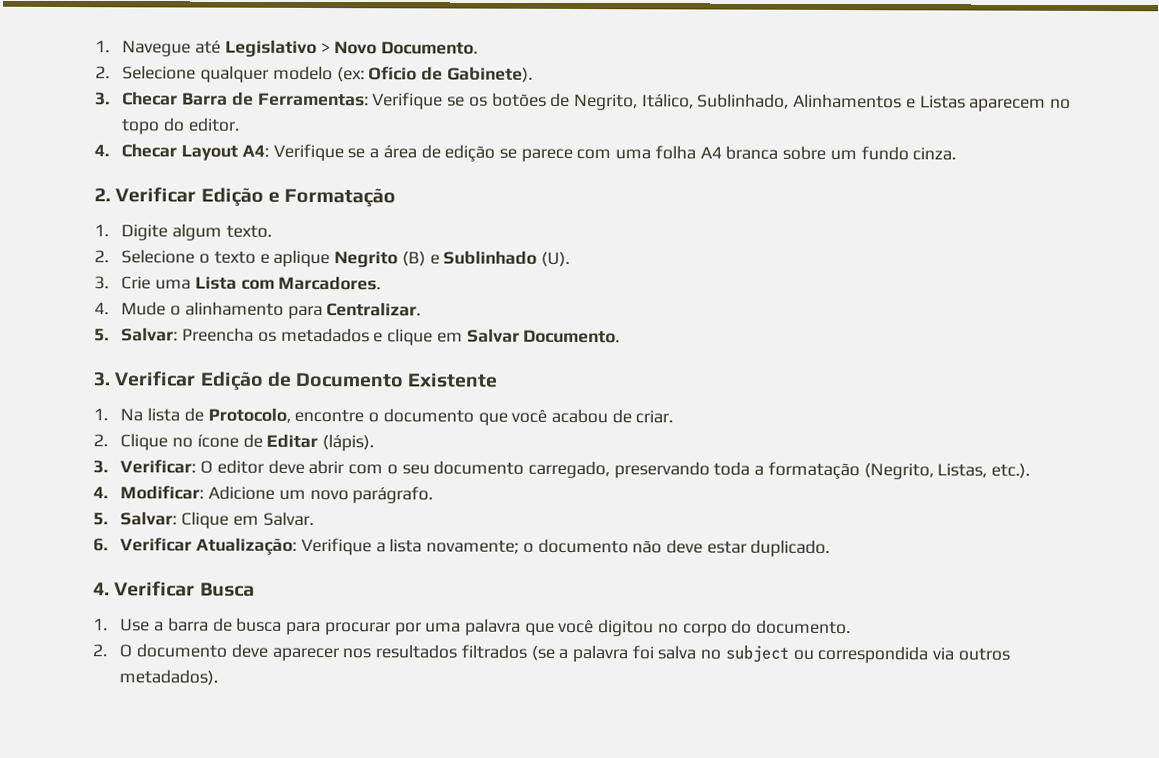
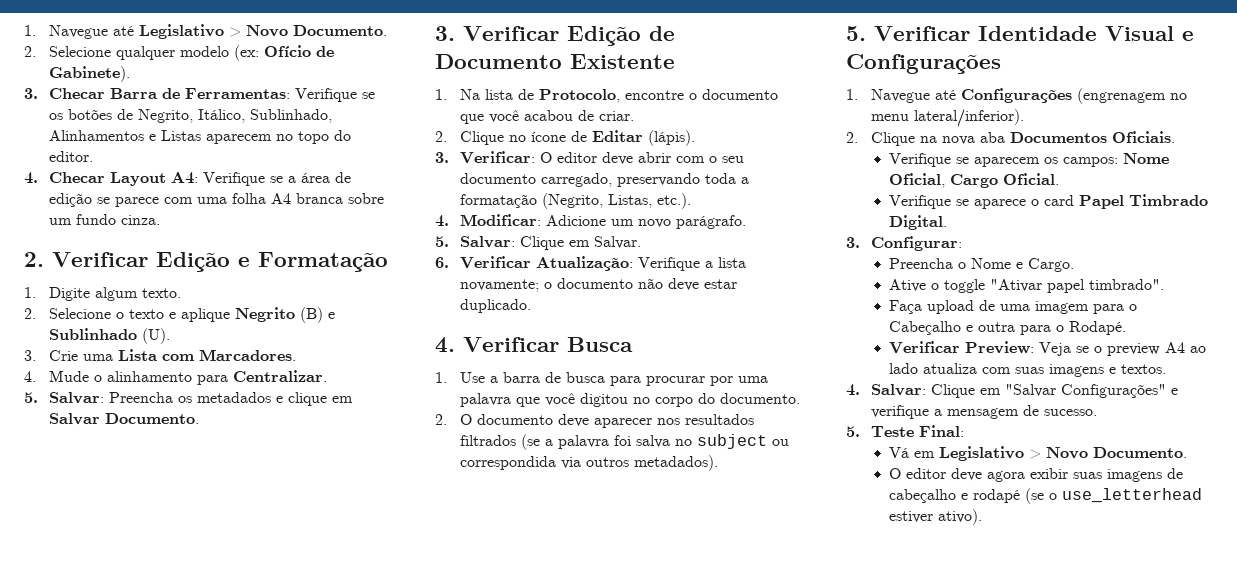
+ 5. Verificar Identidade Visual e Configurações
+ 1. Navegue até Configurações (engrenagem no menu lateral/inferior).
+ 2. Clique na nova aba Documentos Oficiais.
+ Verifique se aparecem os campos: Nome Oficial, Cargo Oficial.
+ Verifique se aparece o card Papel Timbrado Digital.
+ 3. Configurar:
+ Preencha o Nome e Cargo.
+ Ative o toggle "Ativar papel timbrado".
+ Faça upload de uma imagem para o Cabeçalho e outra para o Rodapé.
+ Verificar Preview: Veja se o preview A4 ao lado atualiza com suas imagens e textos.
+ 4. Salvar: Clique em "Salvar Configurações" e verifique a mensagem de sucesso.
+ 5. Teste Final:
+ Vá em Legislativo > Novo Documento.
+ O editor deve agora exibir suas imagens de cabeçalho e rodapé (se o use_letterhead estiver ativo).

